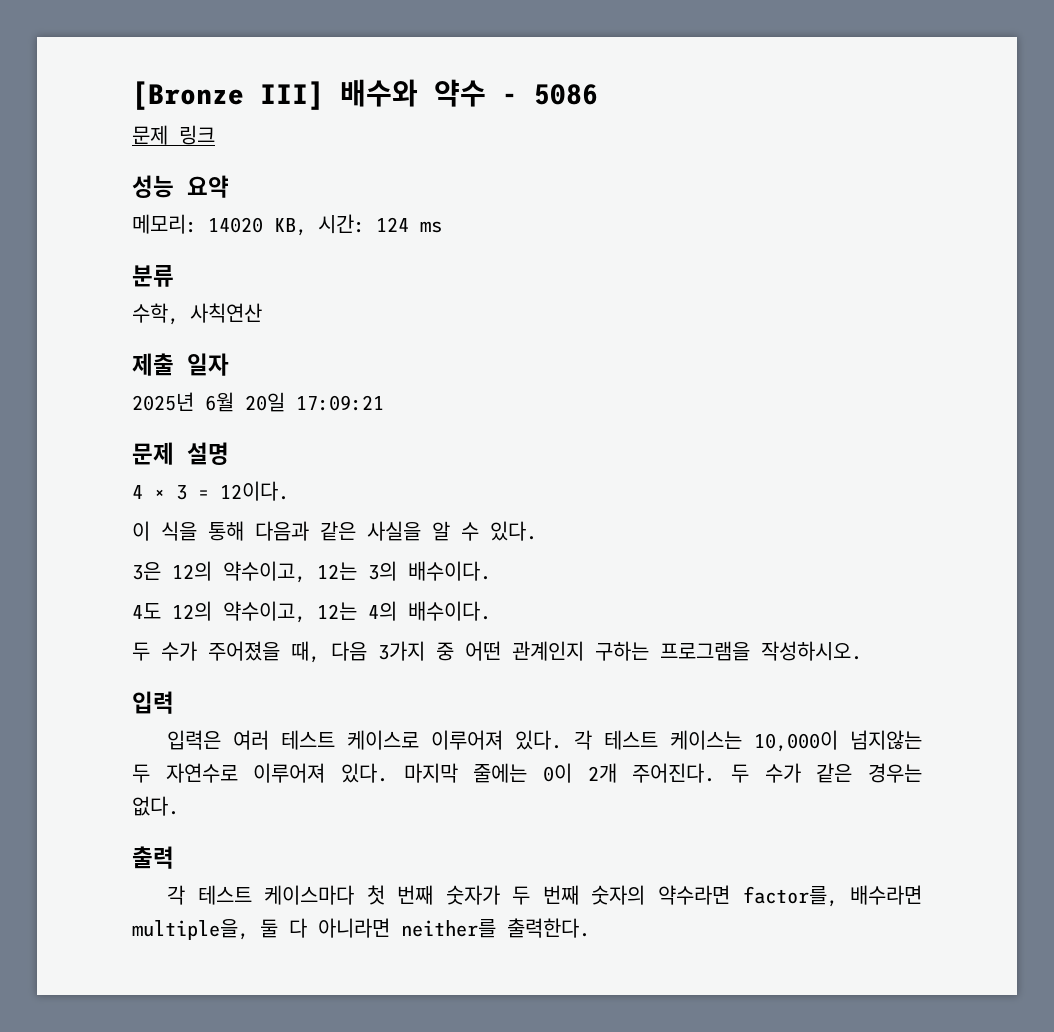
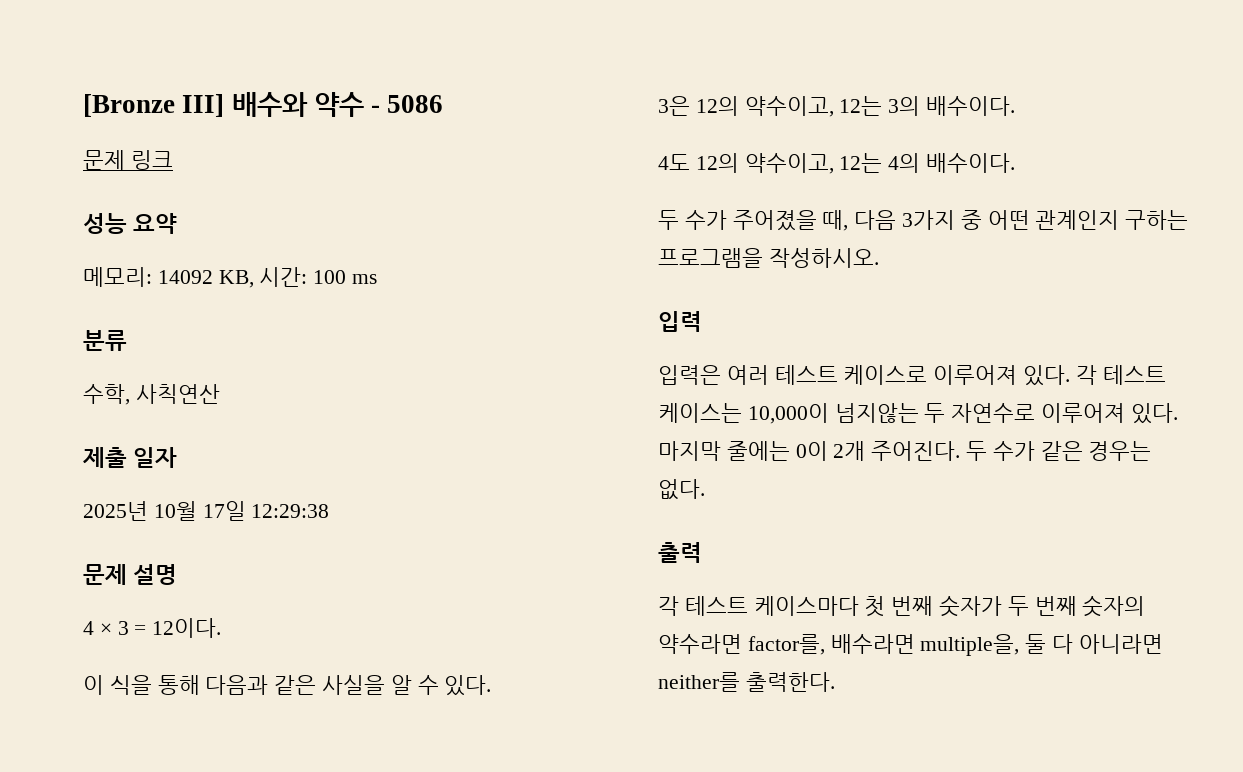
- 메모리: 14020 KB, 시간: 124 ms
+ 메모리: 14092 KB, 시간: 100 ms
- 2025년 6월 20일 17:09:21
+ 2025년 10월 17일 12:29:38

